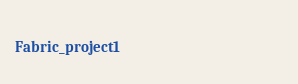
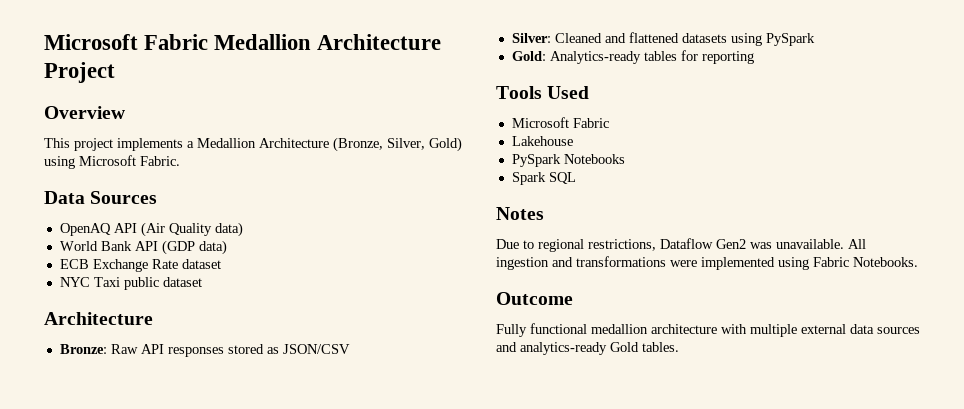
- Fabric_project1
+ Microsoft Fabric Medallion Architecture Project
+ Overview
+ This project implements a Medallion Architecture (Bronze, Silver, Gold) using Microsoft Fabric.
+ Data Sources
+ OpenAQ API (Air Quality data)
+ World Bank API (GDP data)
+ ECB Exchange Rate dataset
+ NYC Taxi public dataset
+ Architecture
+ Bronze: Raw API responses stored as JSON/CSV
+ Silver: Cleaned and flattened datasets using PySpark
+ Gold: Analytics-ready tables for reporting
+ Tools Used
+ Microsoft Fabric
+ Lakehouse
+ PySpark Notebooks
+ Spark SQL
+ Notes
+ Due to regional restrictions, Dataflow Gen2 was unavailable. All ingestion and transformations were implemented using Fabric Notebooks.
+ Outcome
+ Fully functional medallion architecture with multiple external data sources and analytics-ready Gold tables.

